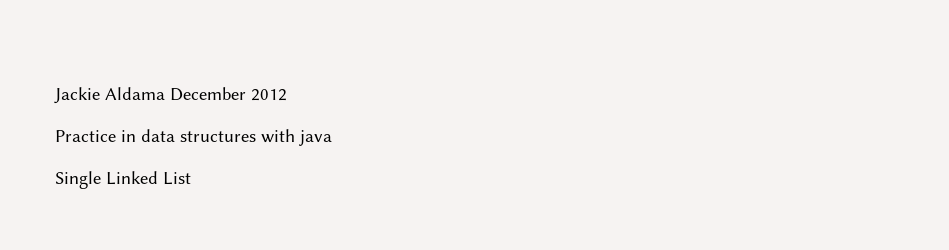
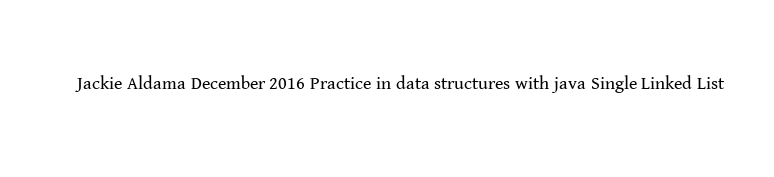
- Jackie Aldama December 2012
- Practice in data structures with java
- Single Linked List
+ Jackie Aldama December 2016 Practice in data structures with java Single Linked List

